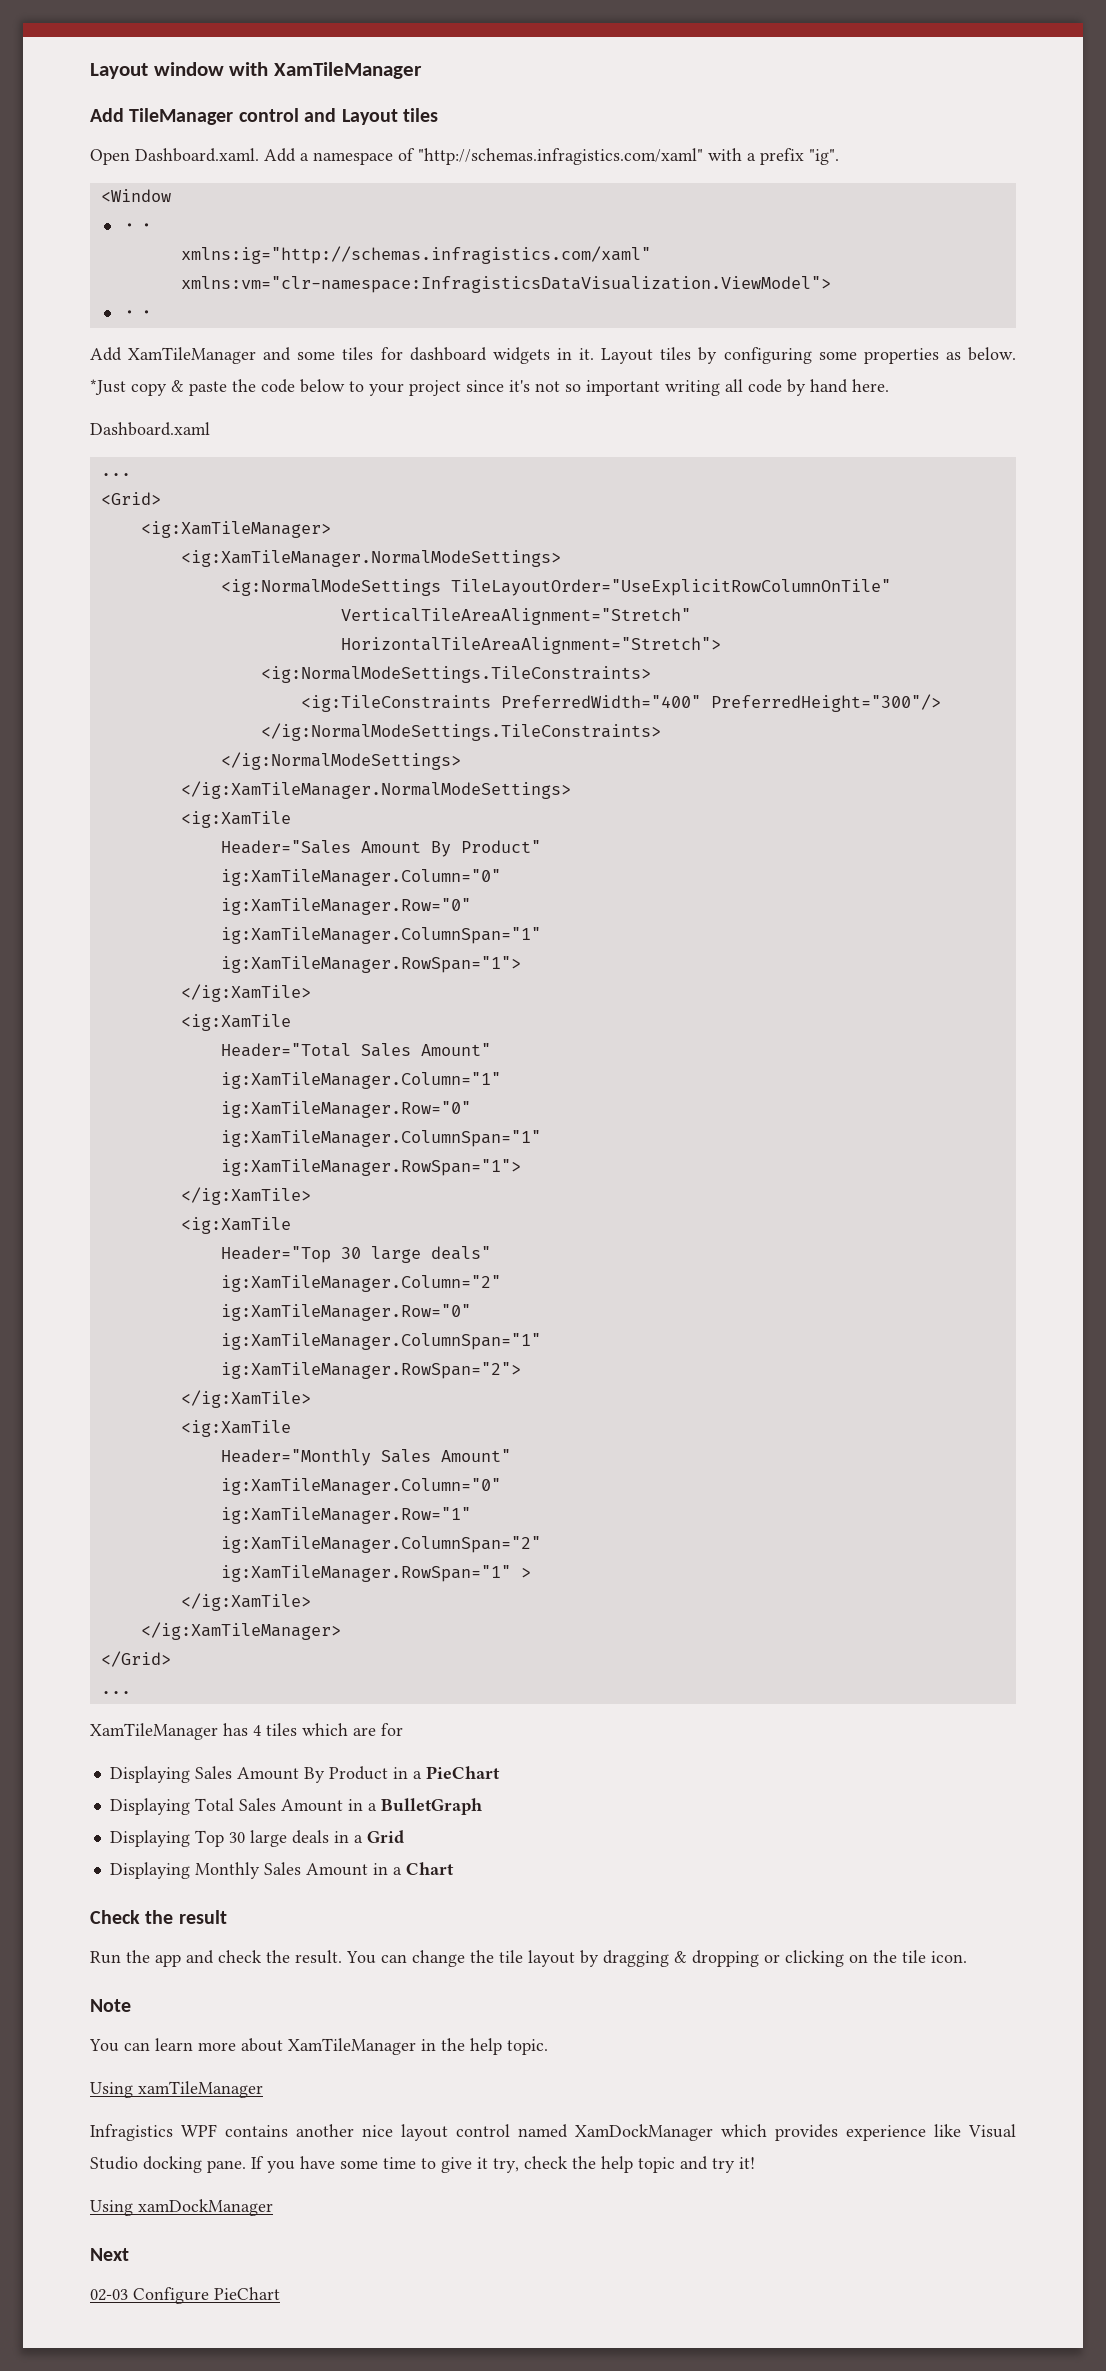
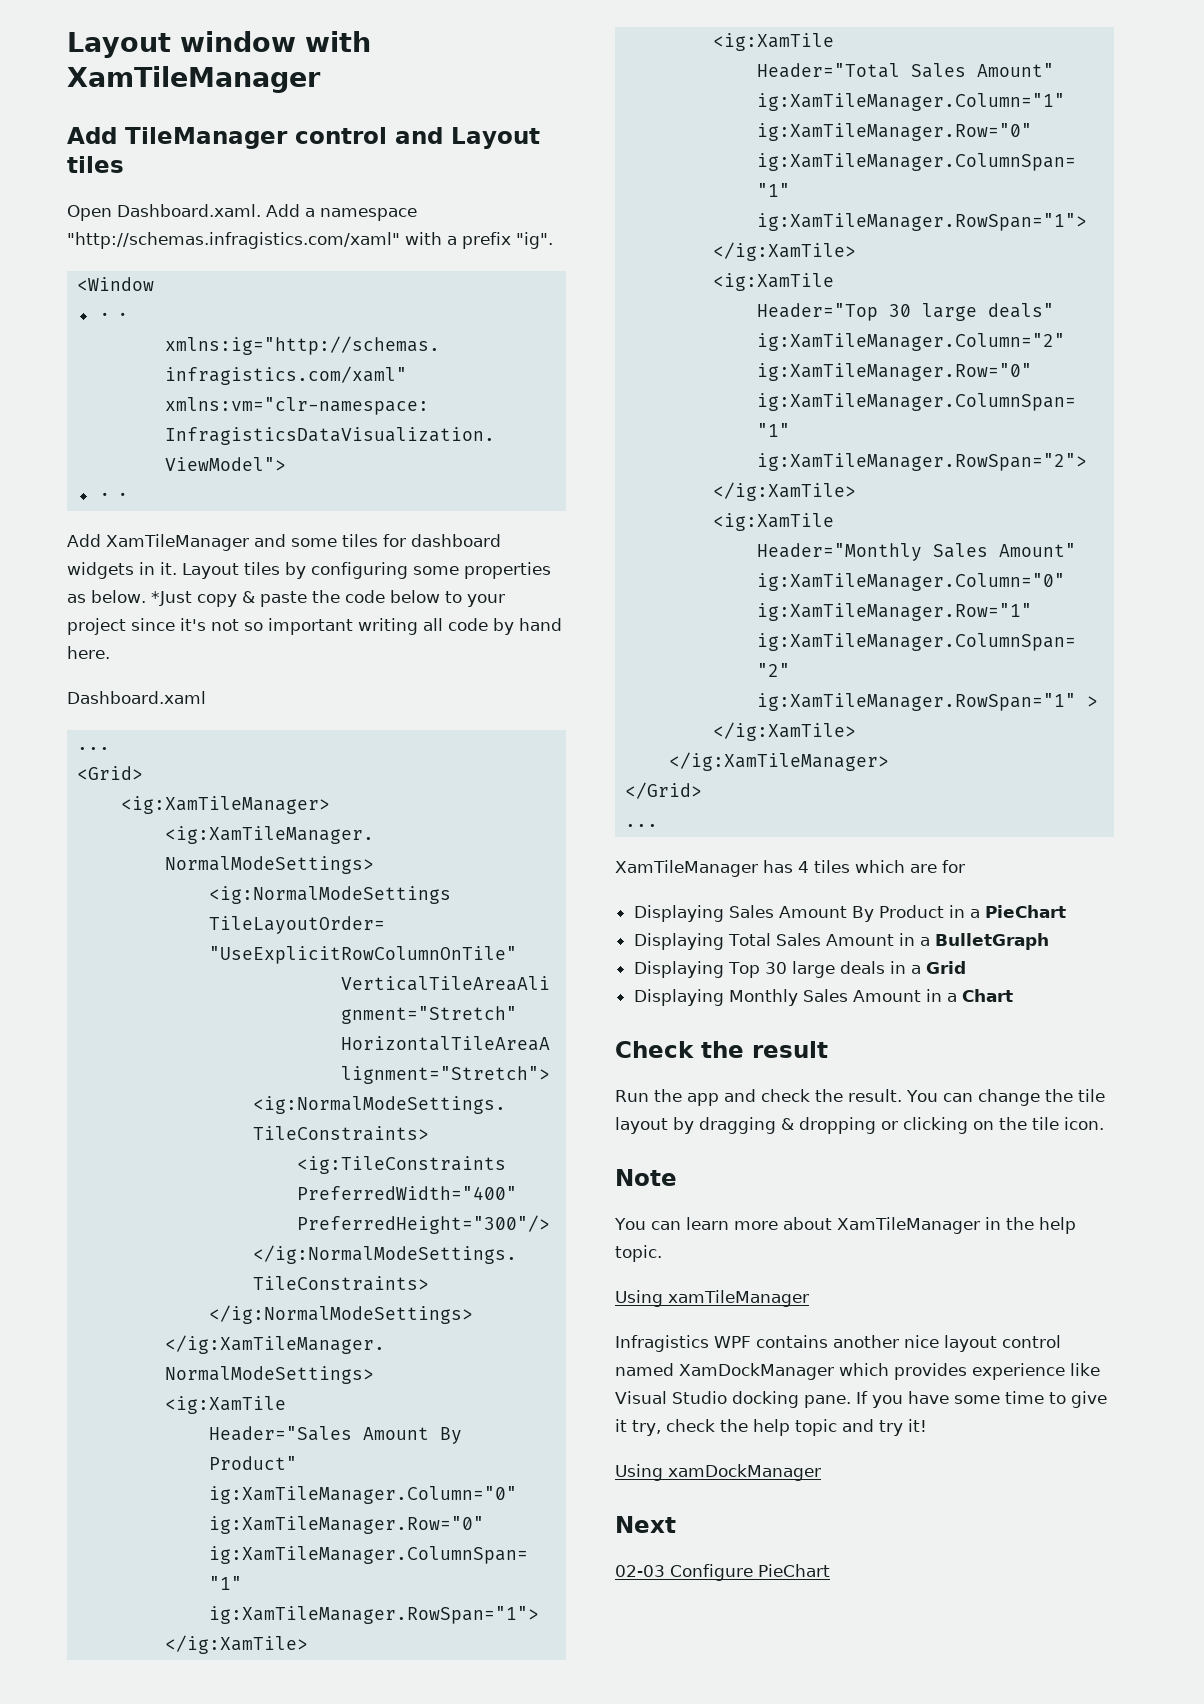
- Open Dashboard.xaml. Add a namespace of "http://schemas.infragistics.com/xaml" with a prefix "ig".
+ Open Dashboard.xaml. Add a namespace "http://schemas.infragistics.com/xaml" with a prefix "ig".

